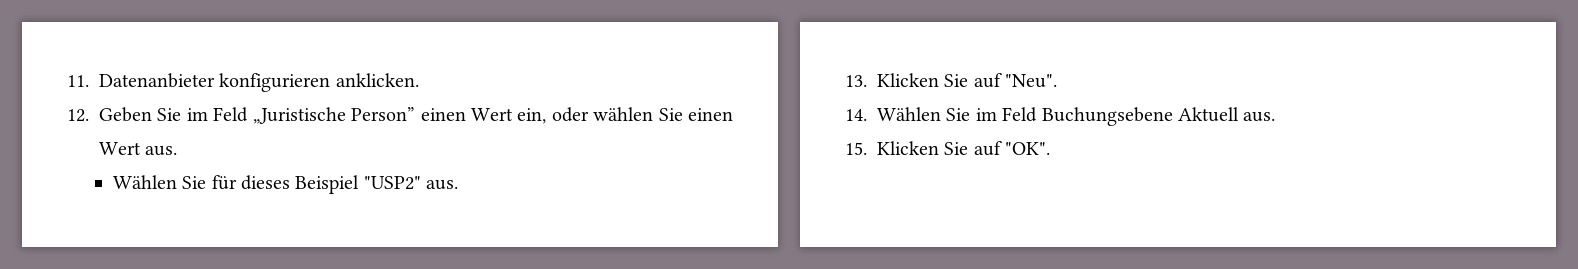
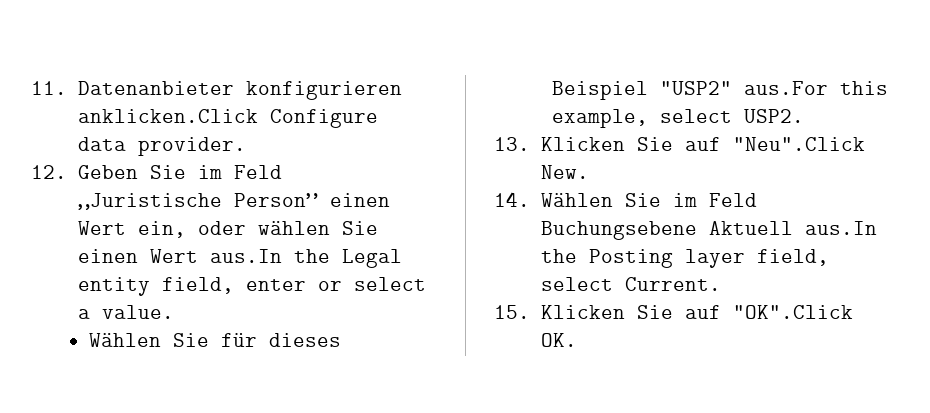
- 11. Datenanbieter konfigurieren anklicken.
+ 11. Datenanbieter konfigurieren anklicken.Click Configure data provider.
- 12. Geben Sie im Feld „Juristische Person” einen Wert ein, oder wählen Sie einen Wert aus.
+ 12. Geben Sie im Feld „Juristische Person” einen Wert ein, oder wählen Sie einen Wert aus.In the Legal entity field, enter or select a value.
- Wählen Sie für dieses Beispiel "USP2" aus.
+ Wählen Sie für dieses Beispiel "USP2" aus.For this example, select USP2.
- 13. Klicken Sie auf "Neu".
+ 13. Klicken Sie auf "Neu".Click New.
- 14. Wählen Sie im Feld Buchungsebene Aktuell aus.
+ 14. Wählen Sie im Feld Buchungsebene Aktuell aus.In the Posting layer field, select Current.
- 15. Klicken Sie auf "OK".
+ 15. Klicken Sie auf "OK".Click OK.

